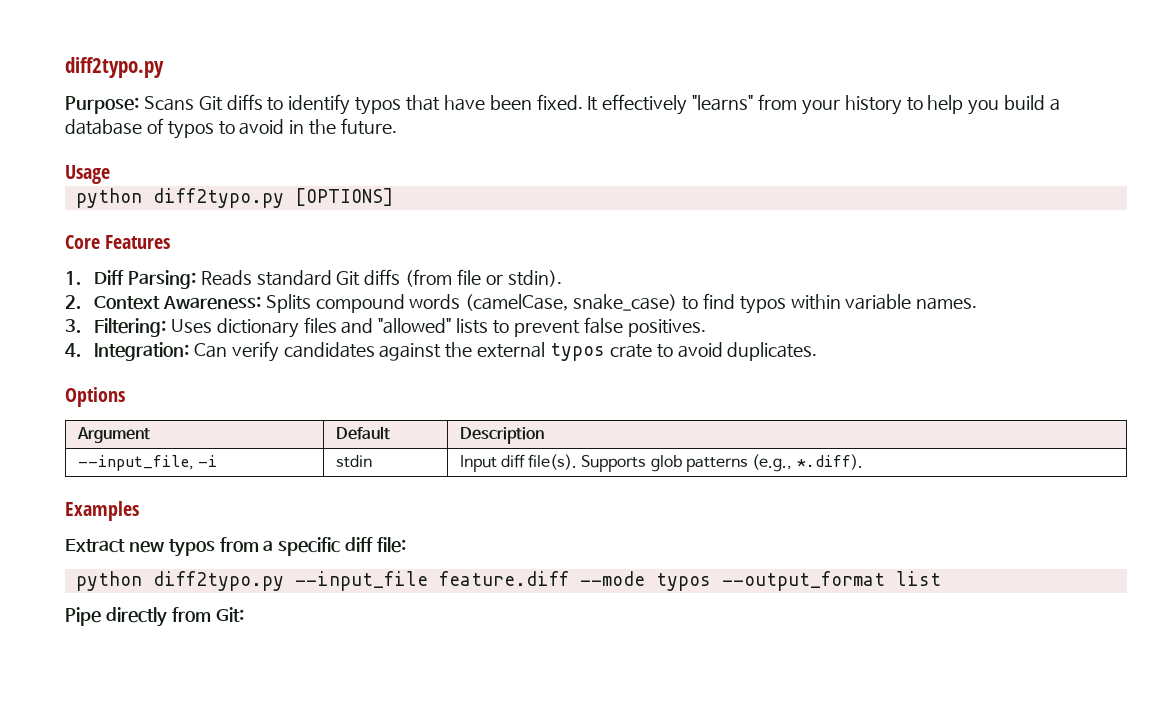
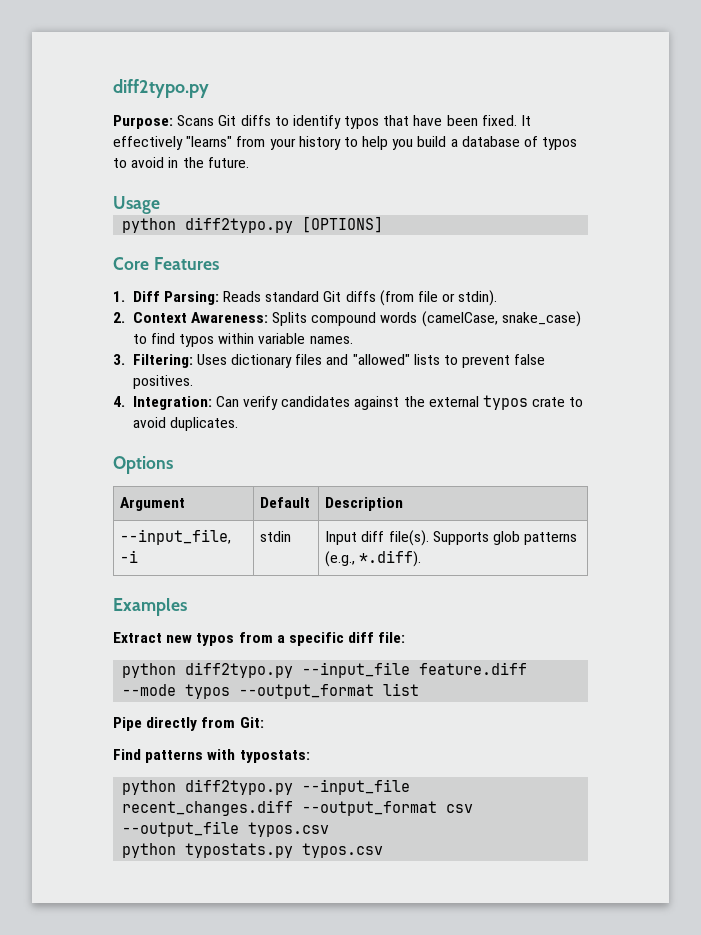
+ Find patterns with typostats:
+ python diff2typo.py --input_file recent_changes.diff --output_format csv --output_file typos.csv
+ python typostats.py typos.csv

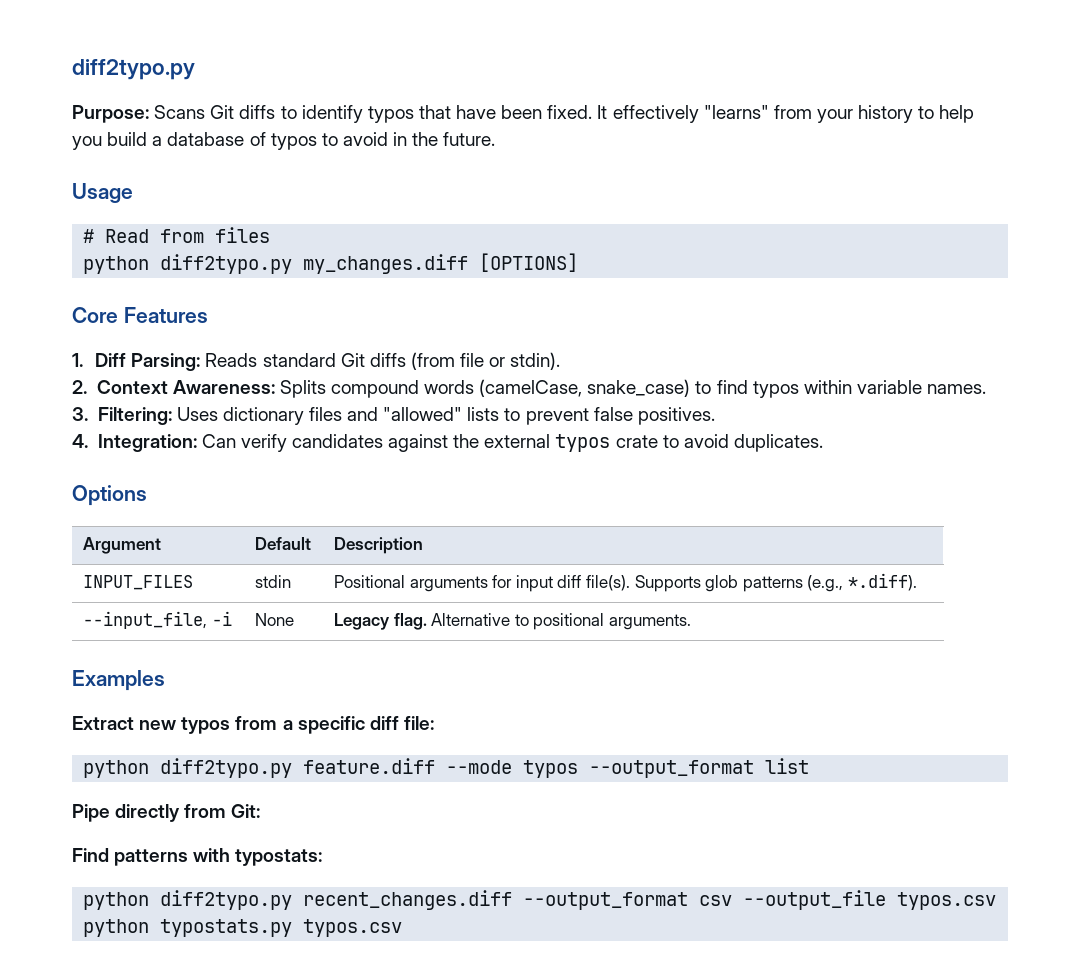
- python diff2typo.py [OPTIONS]
+ # Read from files
+ python diff2typo.py my_changes.diff [OPTIONS]
- --input_file, -i | stdin | Input diff file(s). Supports glob patterns (e.g., *.diff).
+ INPUT_FILES | stdin | Positional arguments for input diff file(s). Supports glob patterns (e.g., *.diff).
+ --input_file, -i | None | Legacy flag. Alternative to positional arguments.
- python diff2typo.py --input_file feature.diff --mode typos --output_format list
+ python diff2typo.py feature.diff --mode typos --output_format list
- python diff2typo.py --input_file recent_changes.diff --output_format csv --output_file typos.csv
+ python diff2typo.py recent_changes.diff --output_format csv --output_file typos.csv

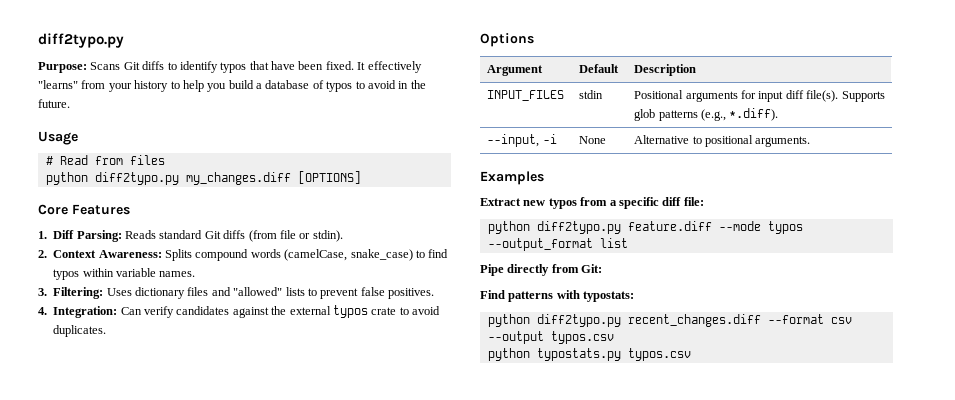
- --input_file, -i | None | Legacy flag. Alternative to positional arguments.
+ --input, -i | None | Alternative to positional arguments.
- python diff2typo.py recent_changes.diff --output_format csv --output_file typos.csv
+ python diff2typo.py recent_changes.diff --format csv --output typos.csv

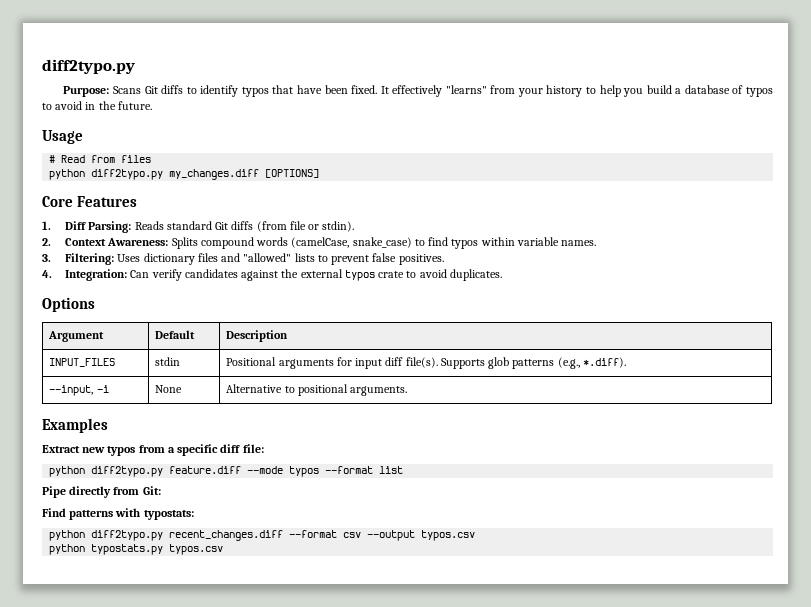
- python diff2typo.py feature.diff --mode typos --output_format list
+ python diff2typo.py feature.diff --mode typos --format list

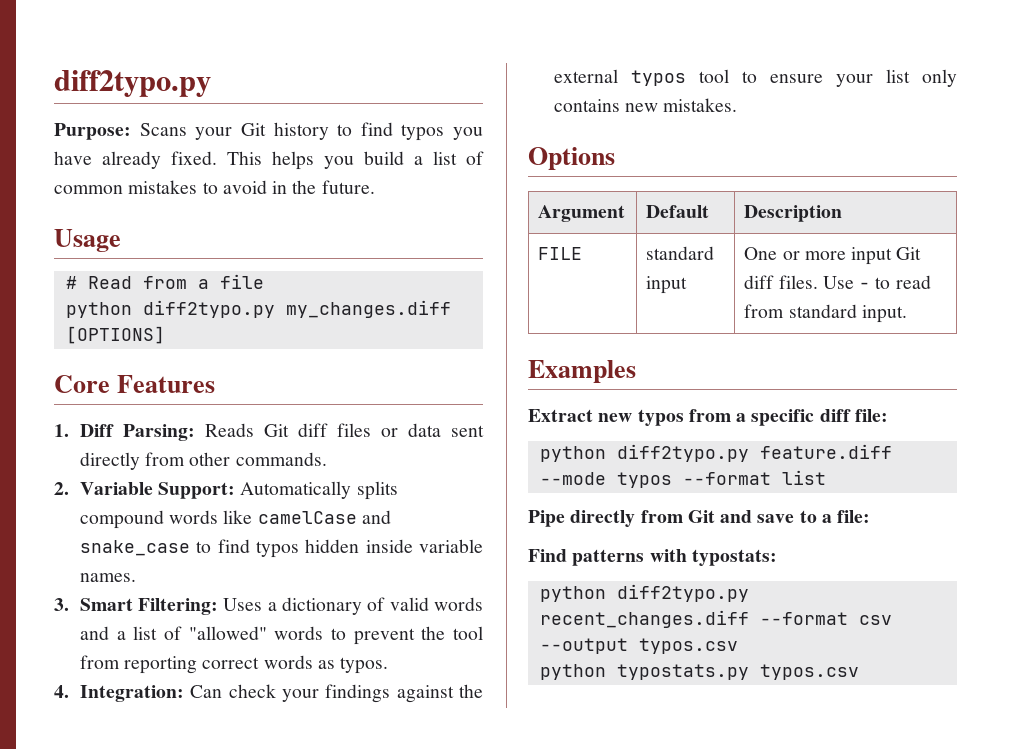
- Purpose: Scans Git diffs to identify typos that have been fixed. It effectively "learns" from your history to help you build a database of typos to avoid in the future.
+ Purpose: Scans your Git history to find typos you have already fixed. This helps you build a list of common mistakes to avoid in the future.
- # Read from files
+ # Read from a file
- 1. Diff Parsing: Reads standard Git diffs (from file or stdin).
- 2. Context Awareness: Splits compound words (camelCase, snake_case) to find typos within variable names.
+ 1. Diff Parsing: Reads Git diff files or data sent directly from other commands.
+ 2. Variable Support: Automatically splits compound words like camelCase and snake_case to find typos hidden inside variable names.
- 3. Filtering: Uses dictionary files and "allowed" lists to prevent false positives.
+ 3. Smart Filtering: Uses a dictionary of valid words and a list of "allowed" words to prevent the tool from reporting correct words as typos.
- 4. Integration: Can verify candidates against the external typos crate to avoid duplicates.
+ 4. Integration: Can check your findings against the external typos tool to ensure your list only contains new mistakes.
  Options
  Argument | Default | Description
- INPUT_FILES | stdin | Positional arguments for input diff file(s). Supports glob patterns (e.g., *.diff).
- --input, -i | None | Alternative to positional arguments.
+ FILE | standard input | One or more input Git diff files. Use - to read from standard input.
- Pipe directly from Git:
+ Pipe directly from Git and save to a file:

